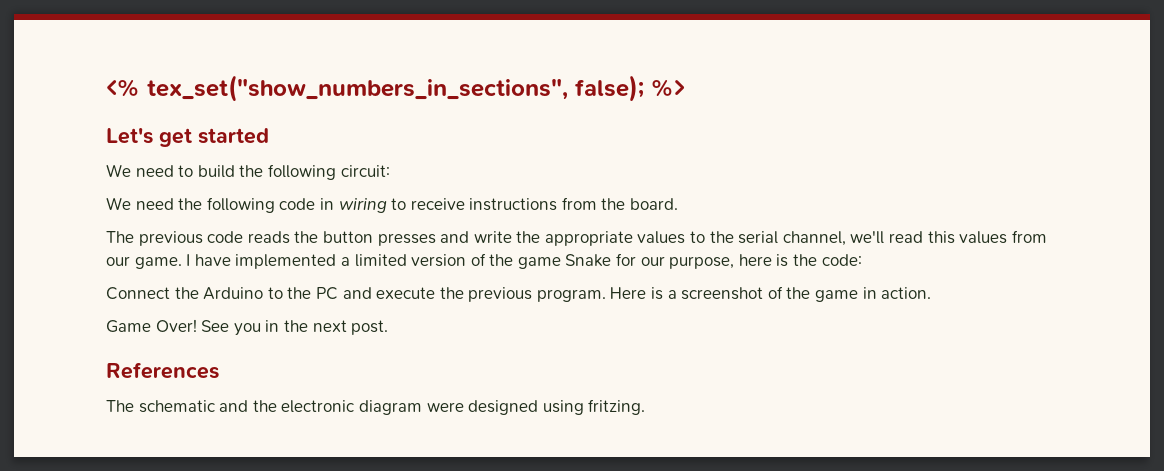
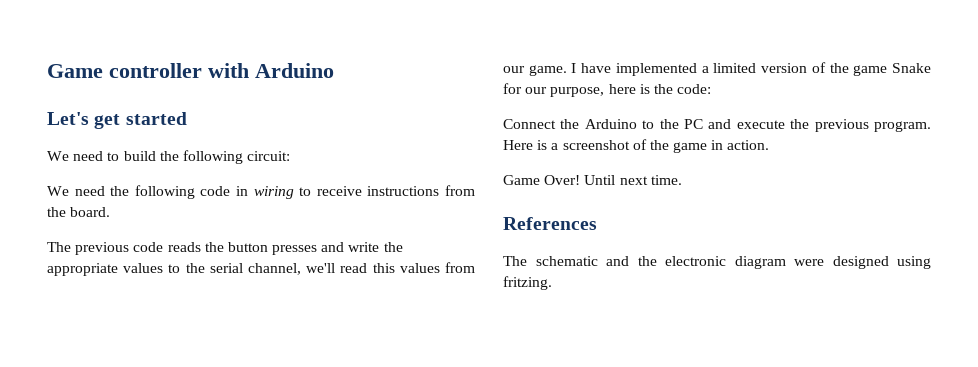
- <% tex_set("show_numbers_in_sections", false); %>
+ Game controller with Arduino
- See you in the next post.
+ Until next time.

